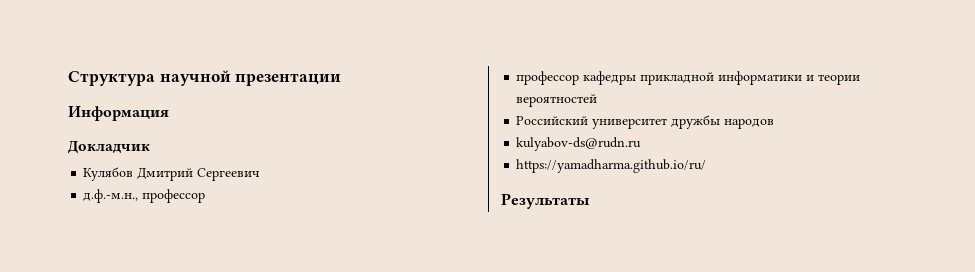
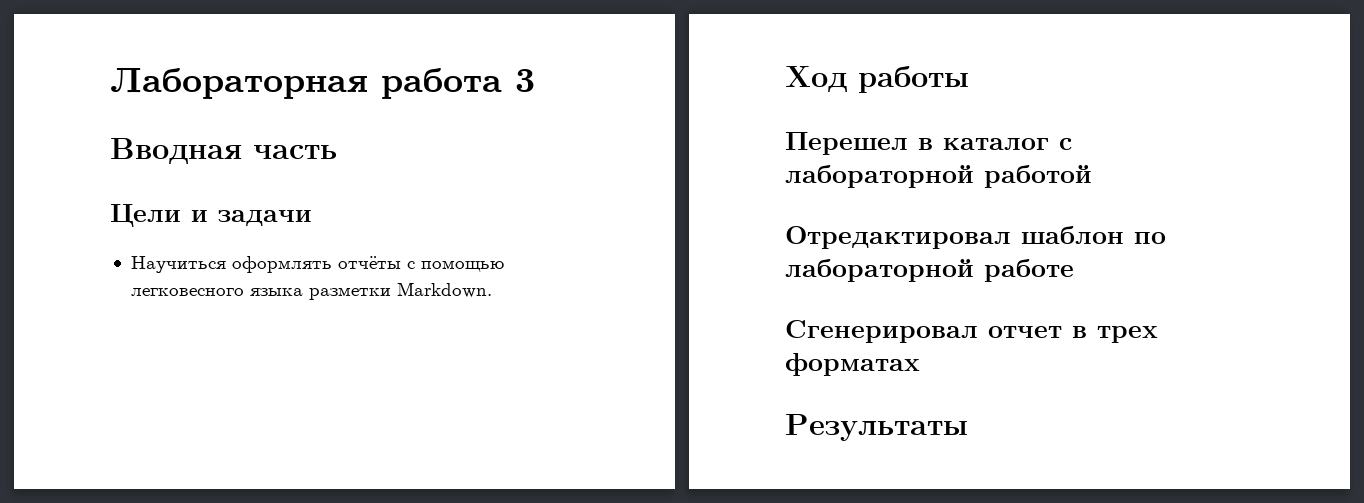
- Структура научной презентации
- Информация
- Докладчик
- Кулябов Дмитрий Сергеевич
- д.ф.-м.н., профессор
- профессор кафедры прикладной информатики и теории вероятностей
- Российский университет дружбы народов
- kulyabov-ds@rudn.ru
- https://yamadharma.github.io/ru/
+ Лабораторная работа 3
+ Вводная часть
+ Цели и задачи
+ Научиться оформлять отчёты с помощью легковесного языка разметки Markdown.
+ Ход работы
+ Перешел в каталог с лабораторной работой
+ Отредактировал шаблон по лабораторной работе
+ Сгенерировал отчет в трех форматах

